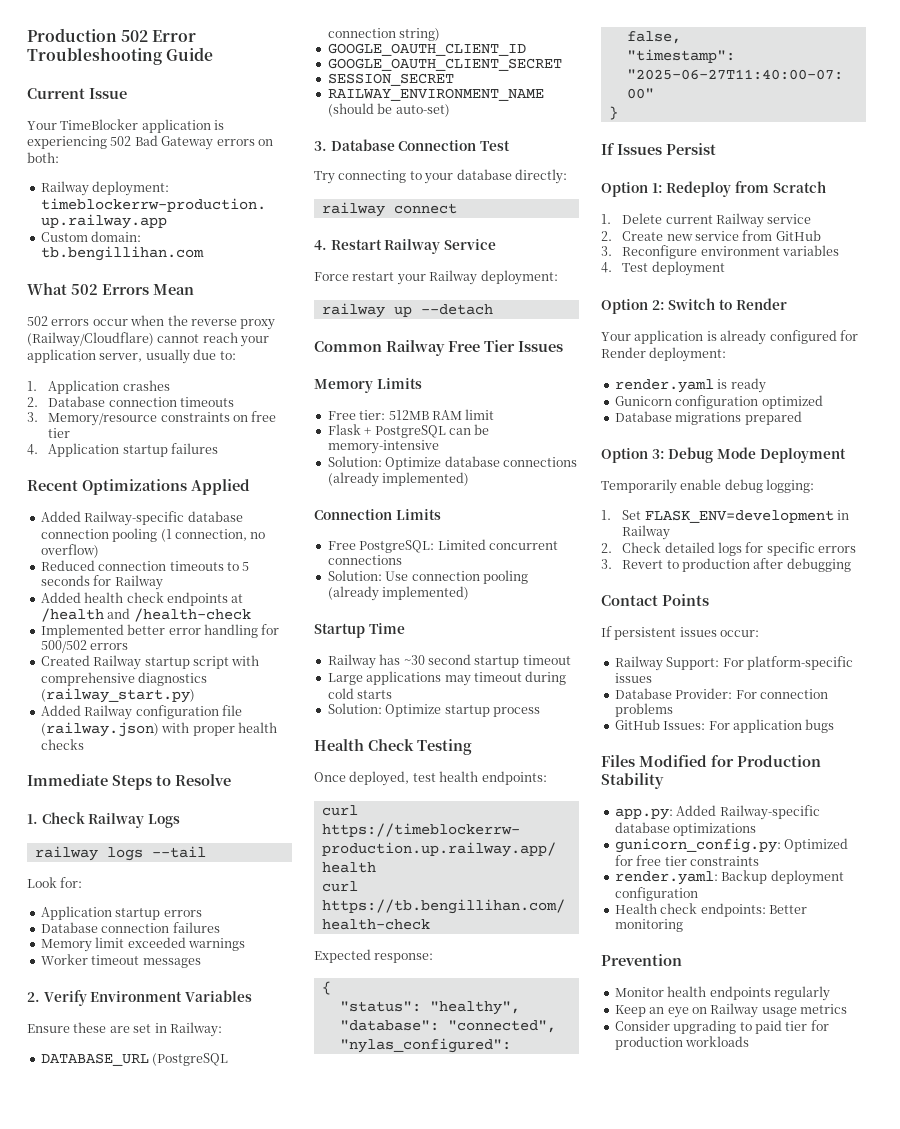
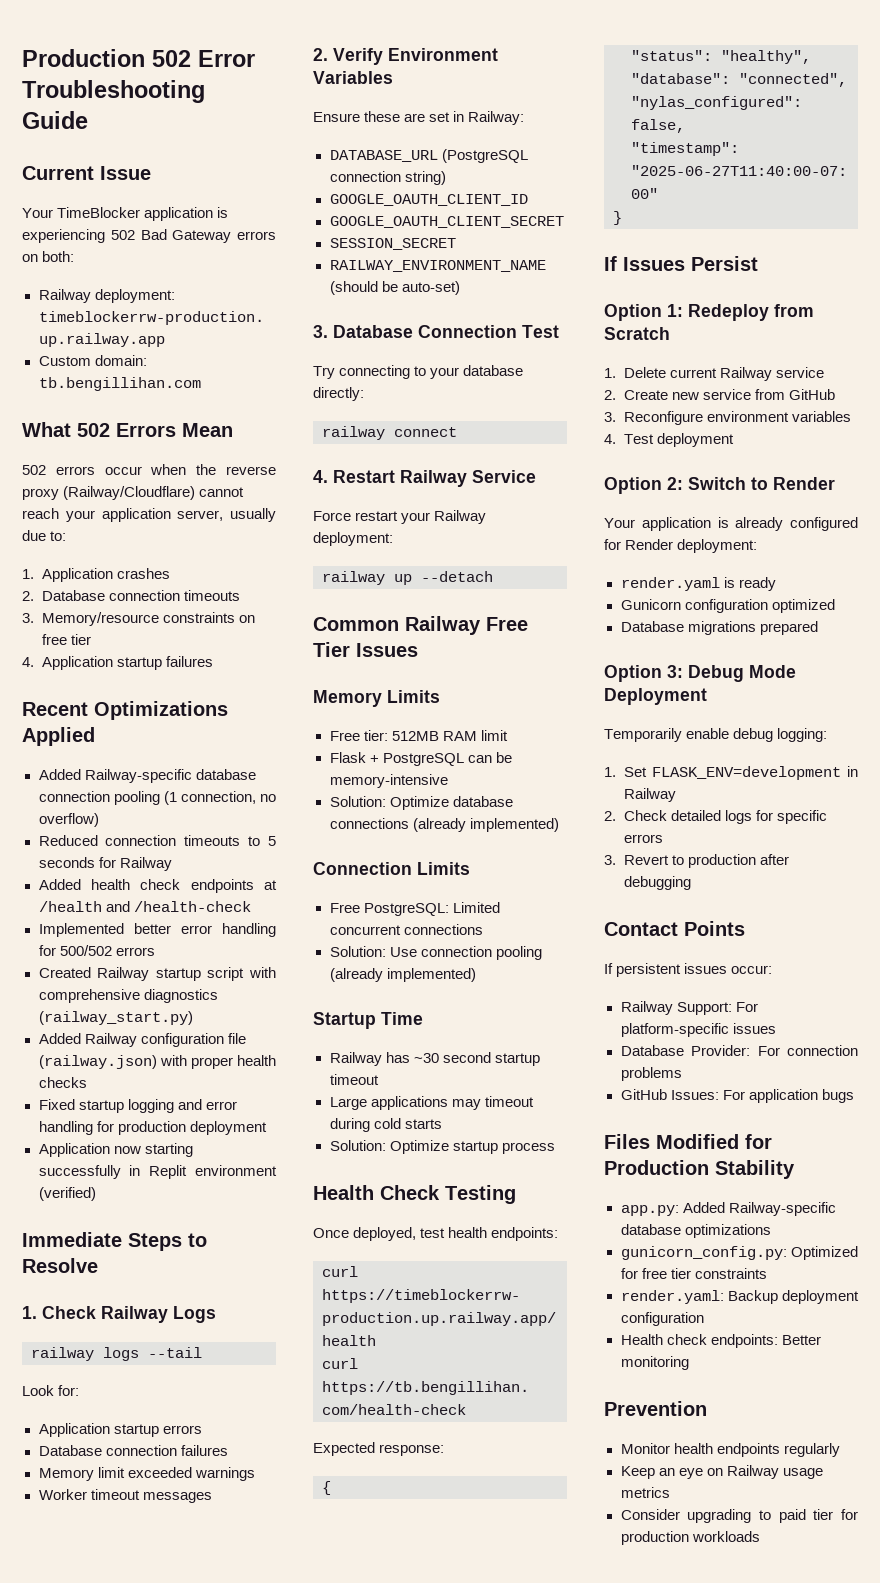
+ Fixed startup logging and error handling for production deployment
+ Application now starting successfully in Replit environment (verified)

